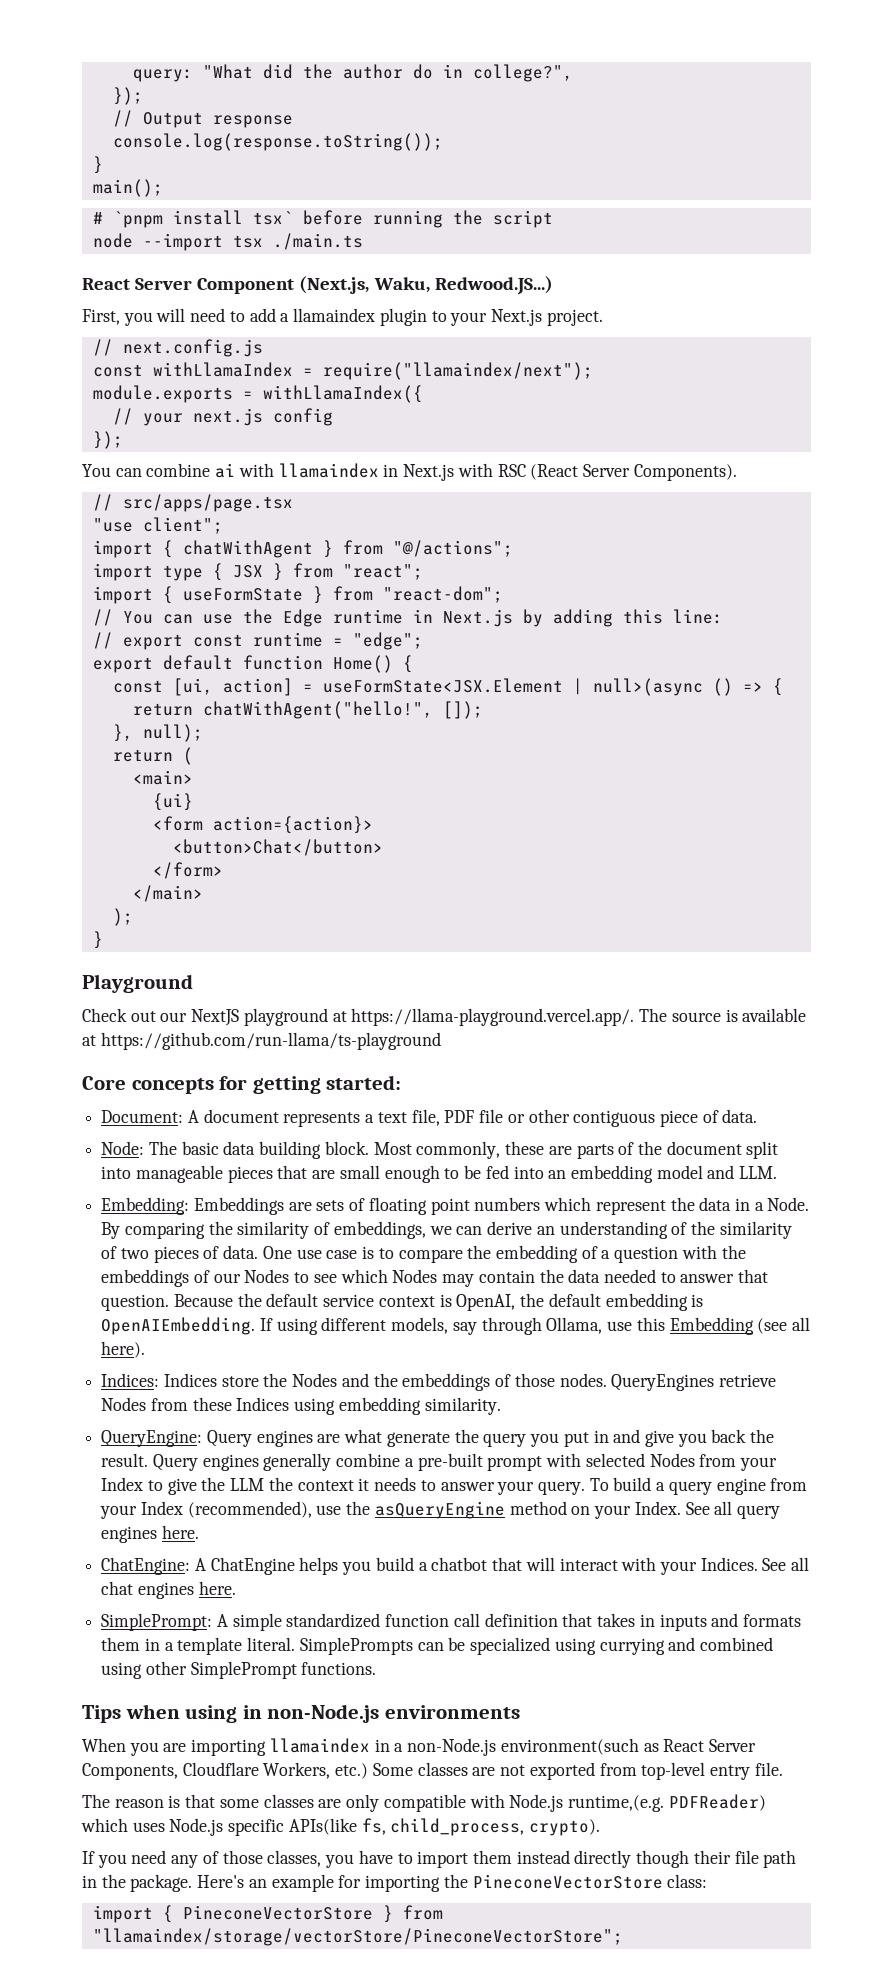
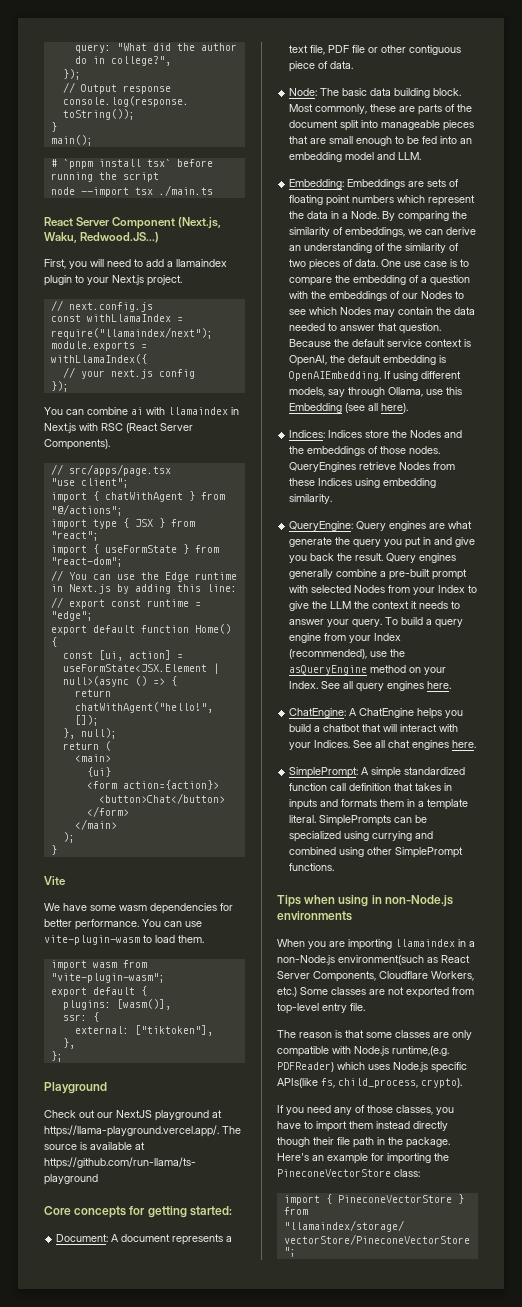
+ Vite
+ We have some wasm dependencies for better performance. You can use vite-plugin-wasm to load them.
+ import wasm from "vite-plugin-wasm";
+ export default {
+ plugins: [wasm()],
+ ssr: {
+ external: ["tiktoken"],
+ },
+ };

